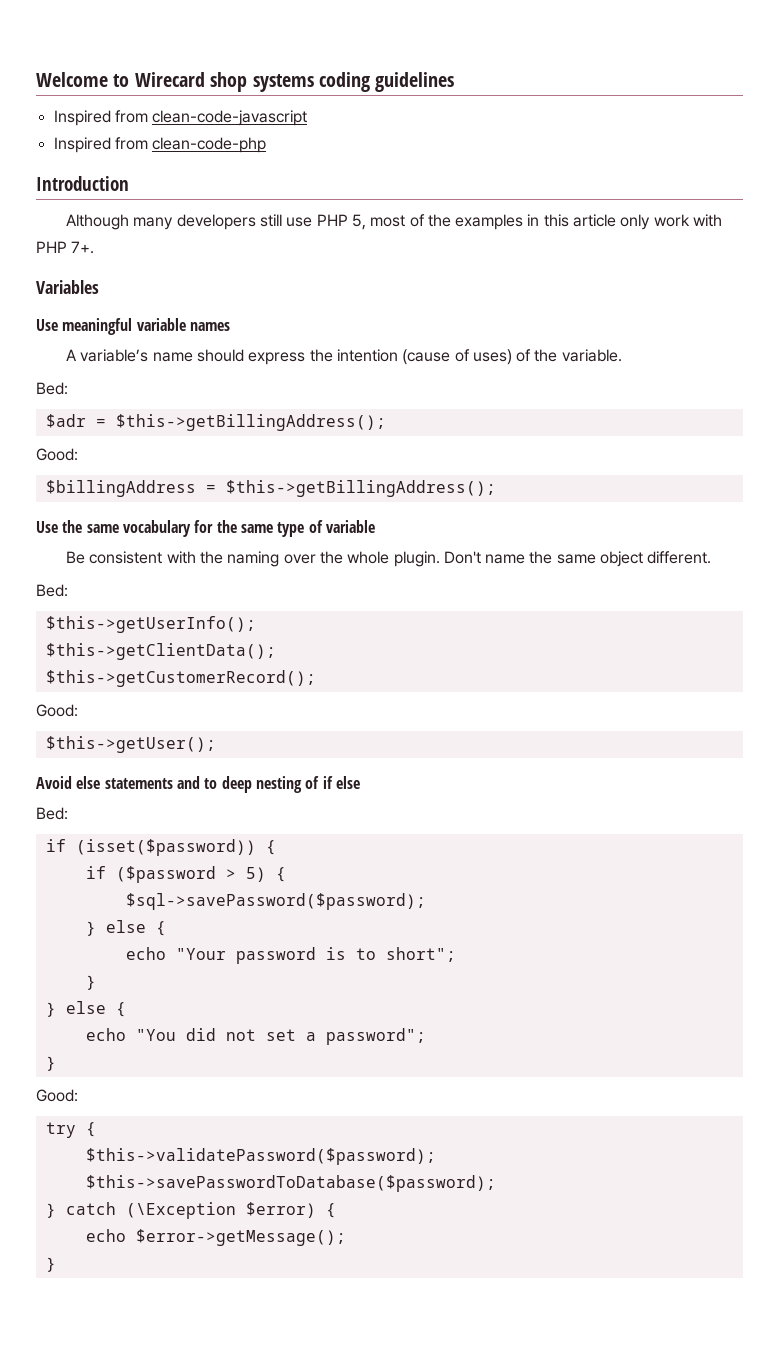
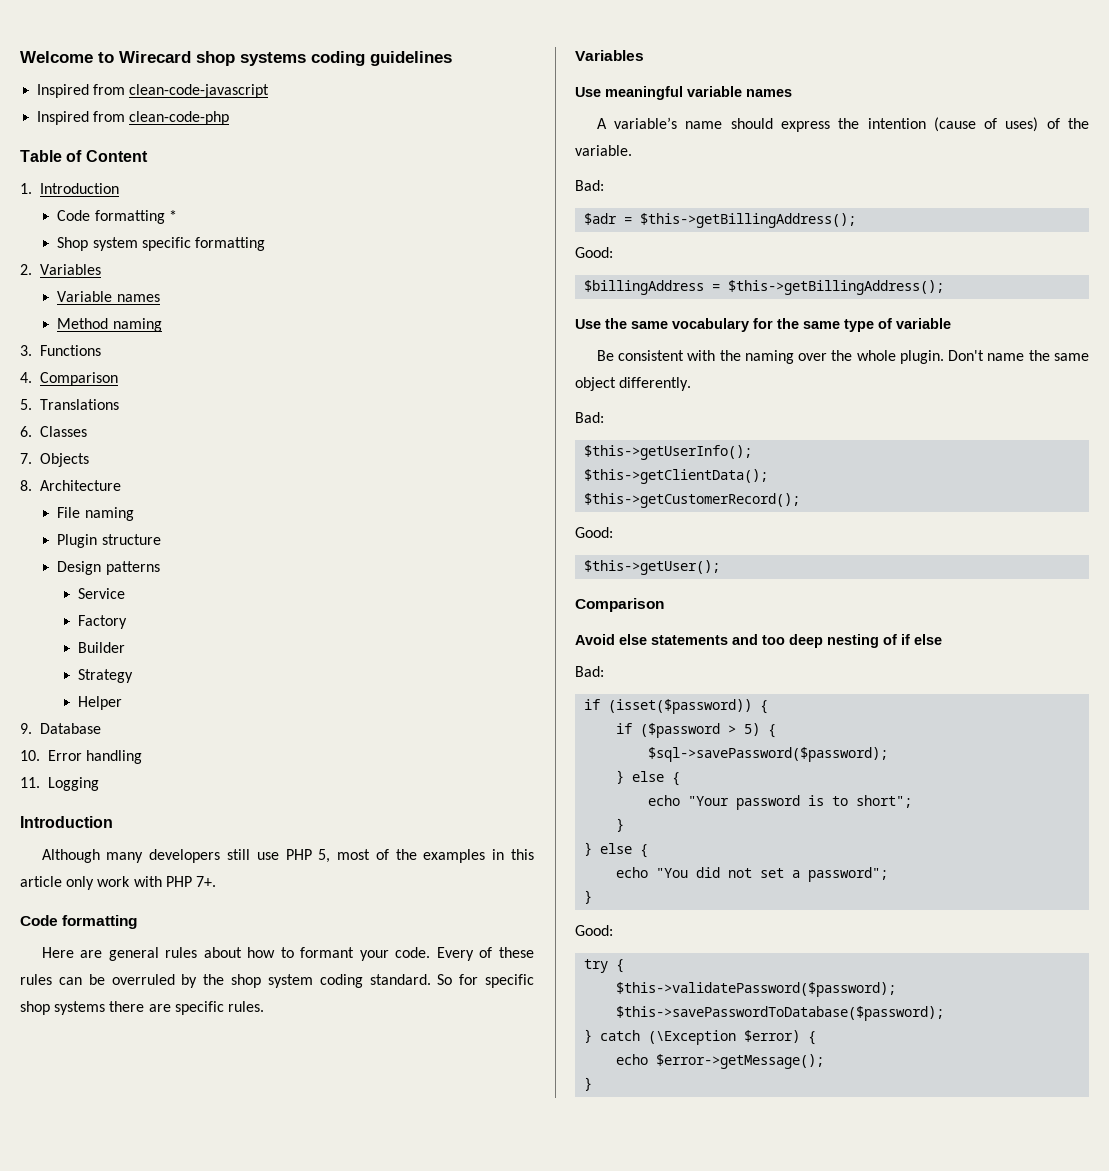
+ Table of Content
+ 1. Introduction
+ Code formatting *
+ Shop system specific formatting
+ 2. Variables
+ Variable names
+ Method naming
+ 3. Functions
+ 4. Comparison
+ 5. Translations
+ 6. Classes
+ 7. Objects
+ 8. Architecture
+ File naming
+ Plugin structure
+ Design patterns
+ Service
+ Factory
+ Builder
+ Strategy
+ Helper
+ 9. Database
+ 10. Error handling
+ 11. Logging
  Although many developers still use PHP 5, most of the examples in this article only work with PHP 7+.
+ Code formatting
+ Here are general rules about how to formant your code. Every of these rules can be overruled by the shop system coding standard. So for specific shop systems there are specific rules.
  A variable’s name should express the intention (cause of uses) of the variable.
- Bed:
+ Bad:
- Don't name the same object different.
- Bed:
+ Don't name the same object differently.
+ Bad:
  $this->getUser();
+ Comparison
- Avoid else statements and to deep nesting of if else
- Bed:
+ Avoid else statements and too deep nesting of if else
+ Bad:

